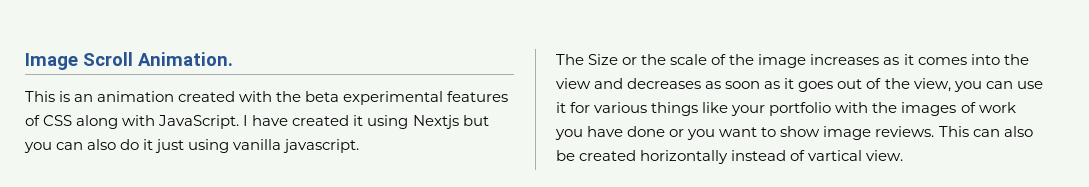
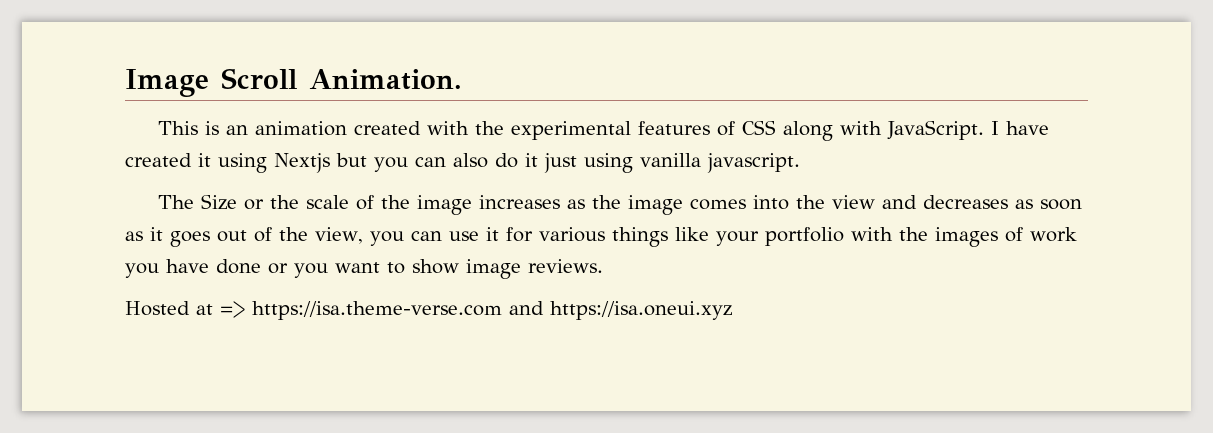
- This is an animation created with the beta experimental features of CSS along with JavaScript.
+ This is an animation created with the experimental features of CSS along with JavaScript.
- The Size or the scale of the image increases as it comes into the view and decreases as soon as it goes out of the view, you can use it for various things like your portfolio with the images of work you have done or you want to show image reviews. This can also be created horizontally instead of vartical view.
+ The Size or the scale of the image increases as the image comes into the view and decreases as soon as it goes out of the view, you can use it for various things like your portfolio with the images of work you have done or you want to show image reviews.
+ Hosted at => https://isa.theme-verse.com and https://isa.oneui.xyz

